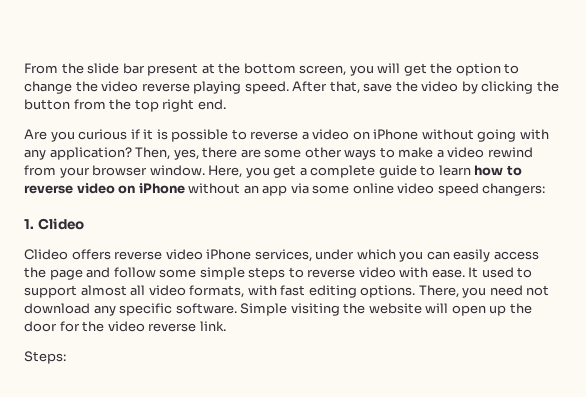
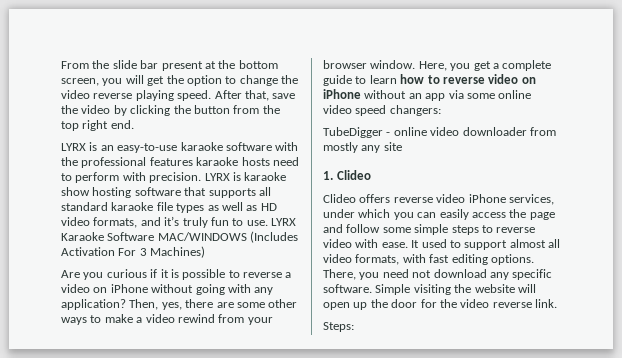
+ LYRX is an easy-to-use karaoke software with the professional features karaoke hosts need to perform with precision. LYRX is karaoke show hosting software that supports all standard karaoke file types as well as HD video formats, and it’s truly fun to use. LYRX Karaoke Software MAC/WINDOWS (Includes Activation For 3 Machines)
+ TubeDigger - online video downloader from mostly any site

